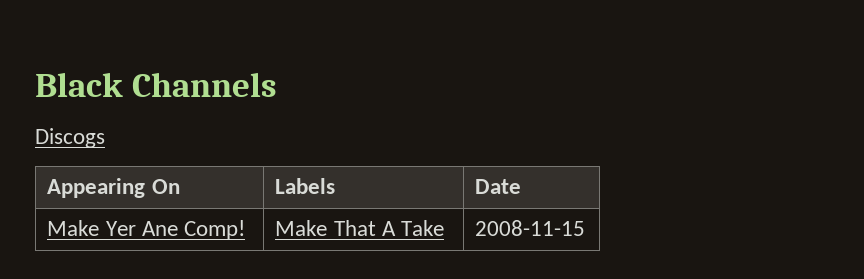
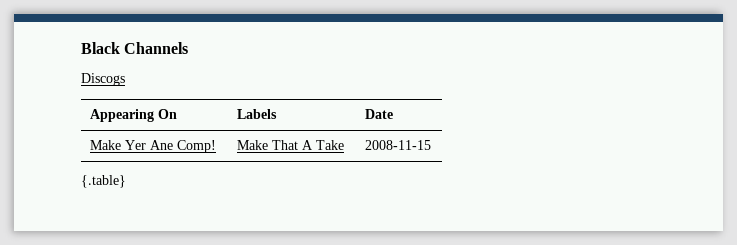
+ {.table}

